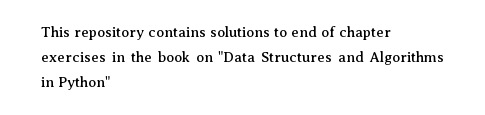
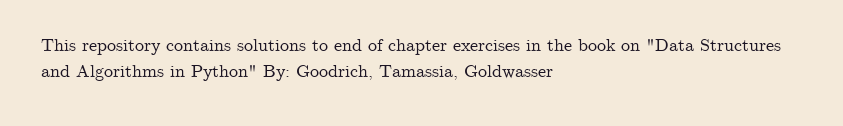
- This repository contains solutions to end of chapter exercises in the book on "Data Structures and Algorithms in Python"
+ This repository contains solutions to end of chapter exercises in the book on "Data Structures and Algorithms in Python" By: Goodrich, Tamassia, Goldwasser

